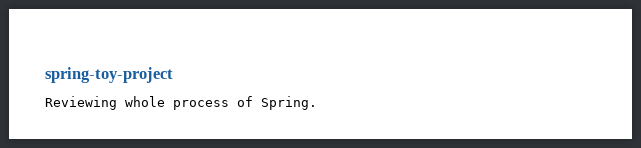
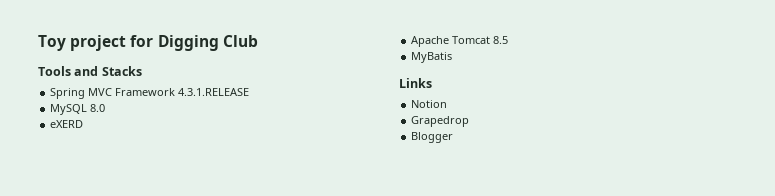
- spring-toy-project
- Reviewing whole process of Spring.
+ Toy project for Digging Club
+ Tools and Stacks
+ Spring MVC Framework 4.3.1.RELEASE
+ MySQL 8.0
+ eXERD
+ Apache Tomcat 8.5
+ MyBatis
+ Links
+ Notion
+ Grapedrop
+ Blogger

